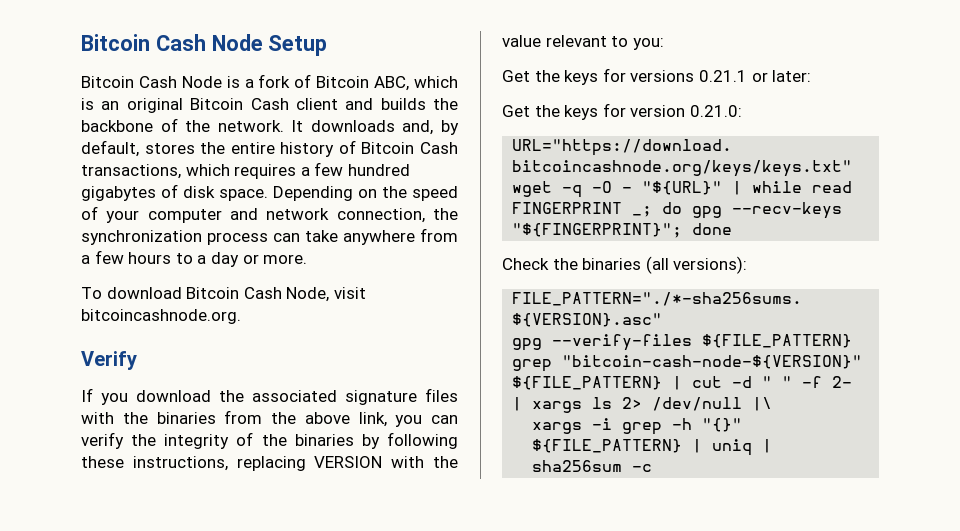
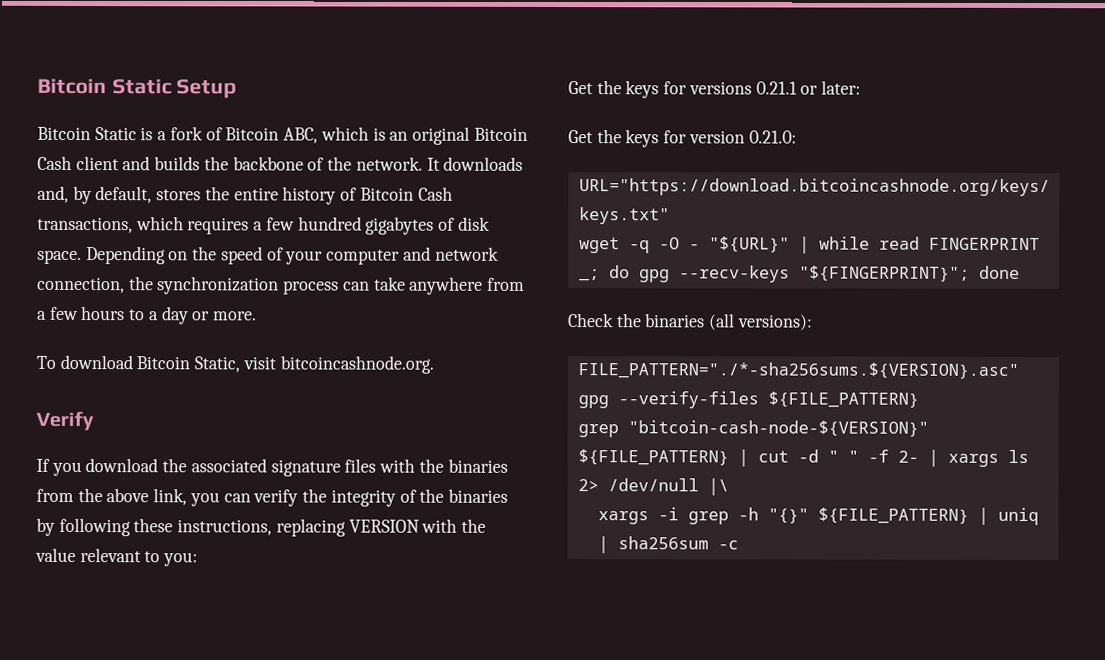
- Bitcoin Cash Node Setup
+ Bitcoin Static Setup
- Bitcoin Cash Node is a fork of Bitcoin ABC, which is an original Bitcoin Cash client and builds the backbone of the network.
+ Bitcoin Static is a fork of Bitcoin ABC, which is an original Bitcoin Cash client and builds the backbone of the network.
- To download Bitcoin Cash Node, visit bitcoincashnode.org.
+ To download Bitcoin Static, visit bitcoincashnode.org.

